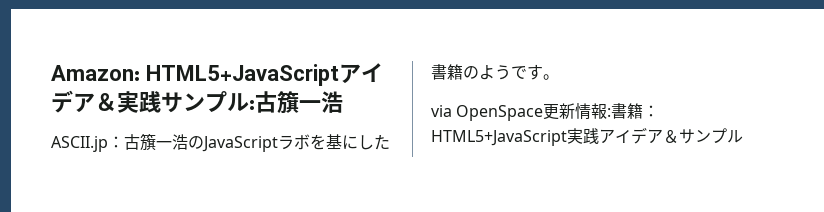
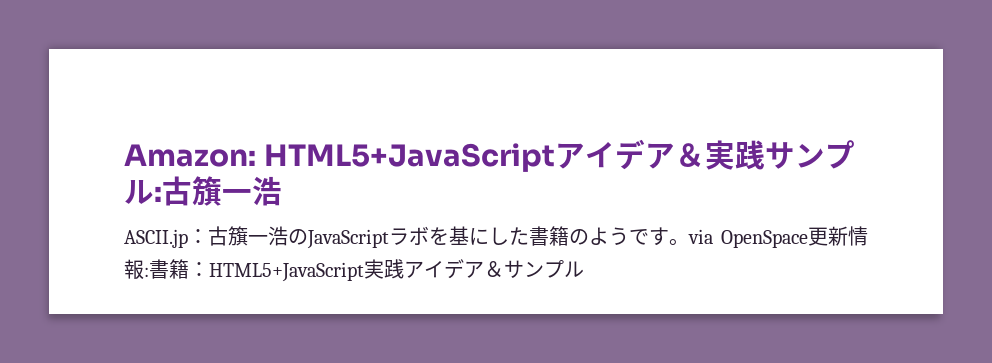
- ASCII.jp：古籏一浩のJavaScriptラボを基にした書籍のようです。
- via OpenSpace更新情報:書籍：HTML5+JavaScript実践アイデア＆サンプル
+ ASCII.jp：古籏一浩のJavaScriptラボを基にした書籍のようです。via OpenSpace更新情報:書籍：HTML5+JavaScript実践アイデア＆サンプル

